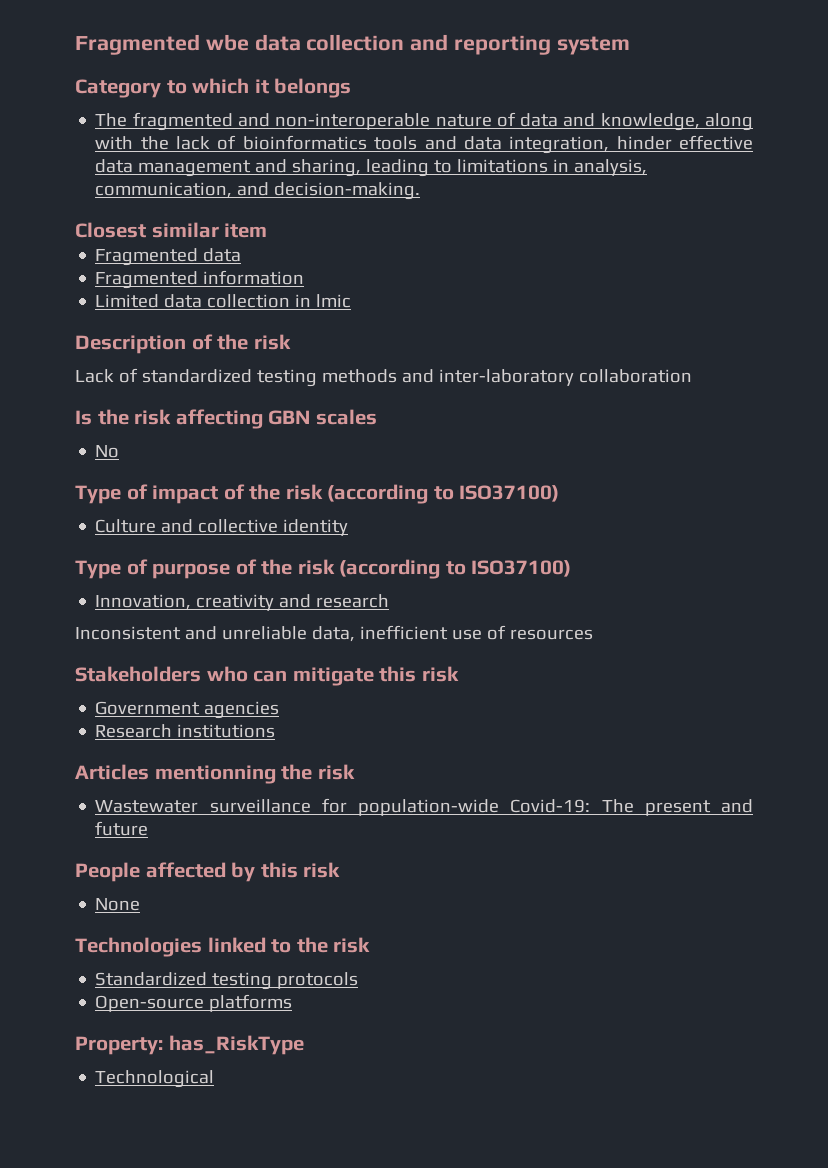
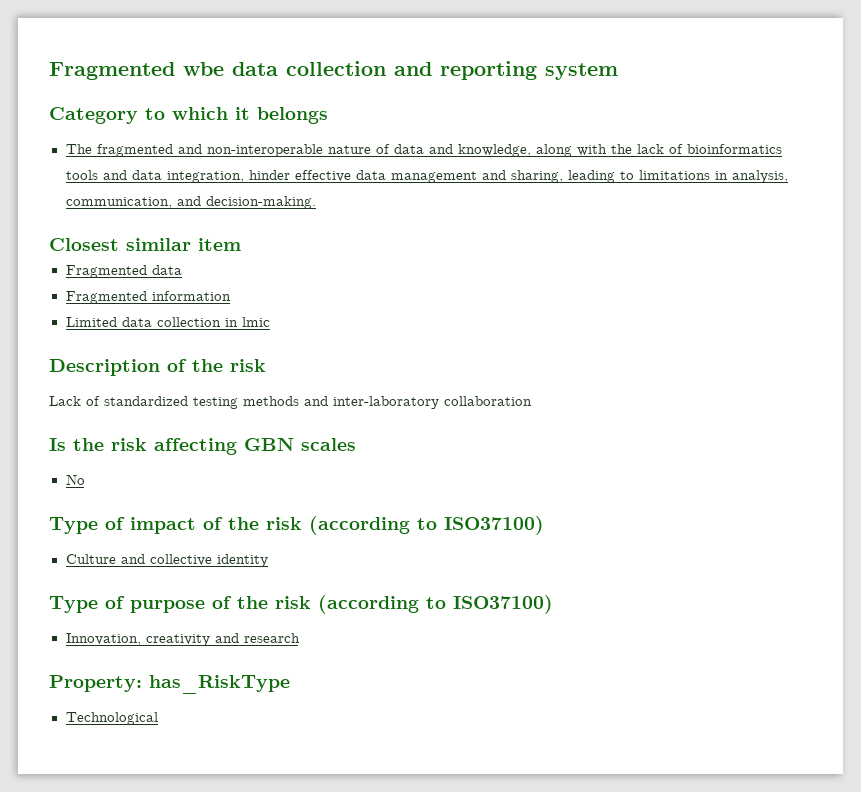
- Inconsistent and unreliable data, inefficient use of resources
- Stakeholders who can mitigate this risk
- Government agencies
- Research institutions
- Articles mentionning the risk
- Wastewater surveillance for population-wide Covid-19: The present and future
- People affected by this risk
- None
- Technologies linked to the risk
- Standardized testing protocols
- Open-source platforms

